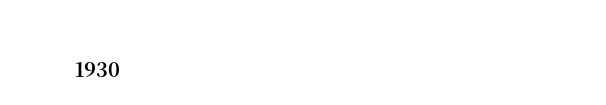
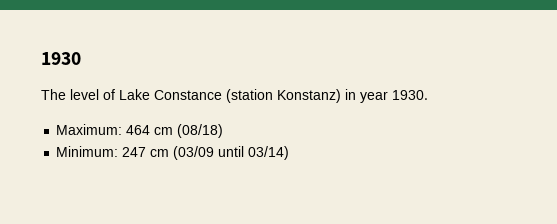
+ The level of Lake Constance (station Konstanz) in year 1930.
+ Maximum: 464 cm (08/18)
+ Minimum: 247 cm (03/09 until 03/14)

